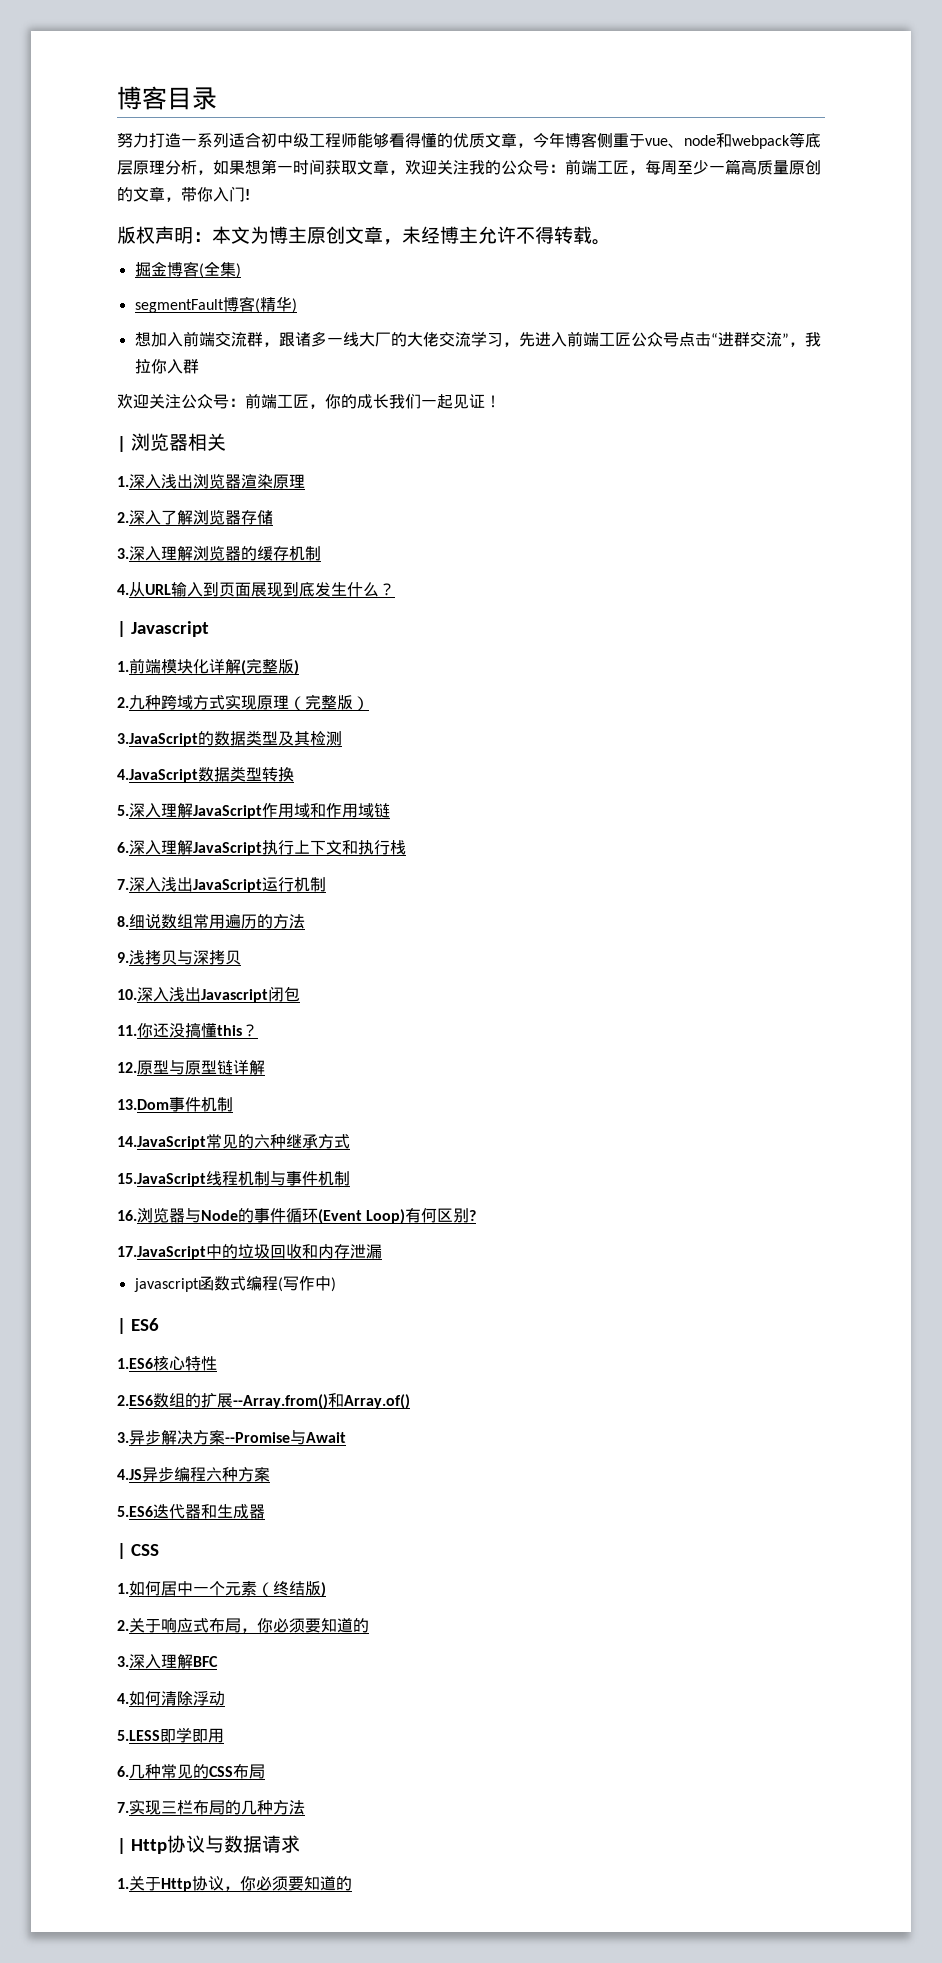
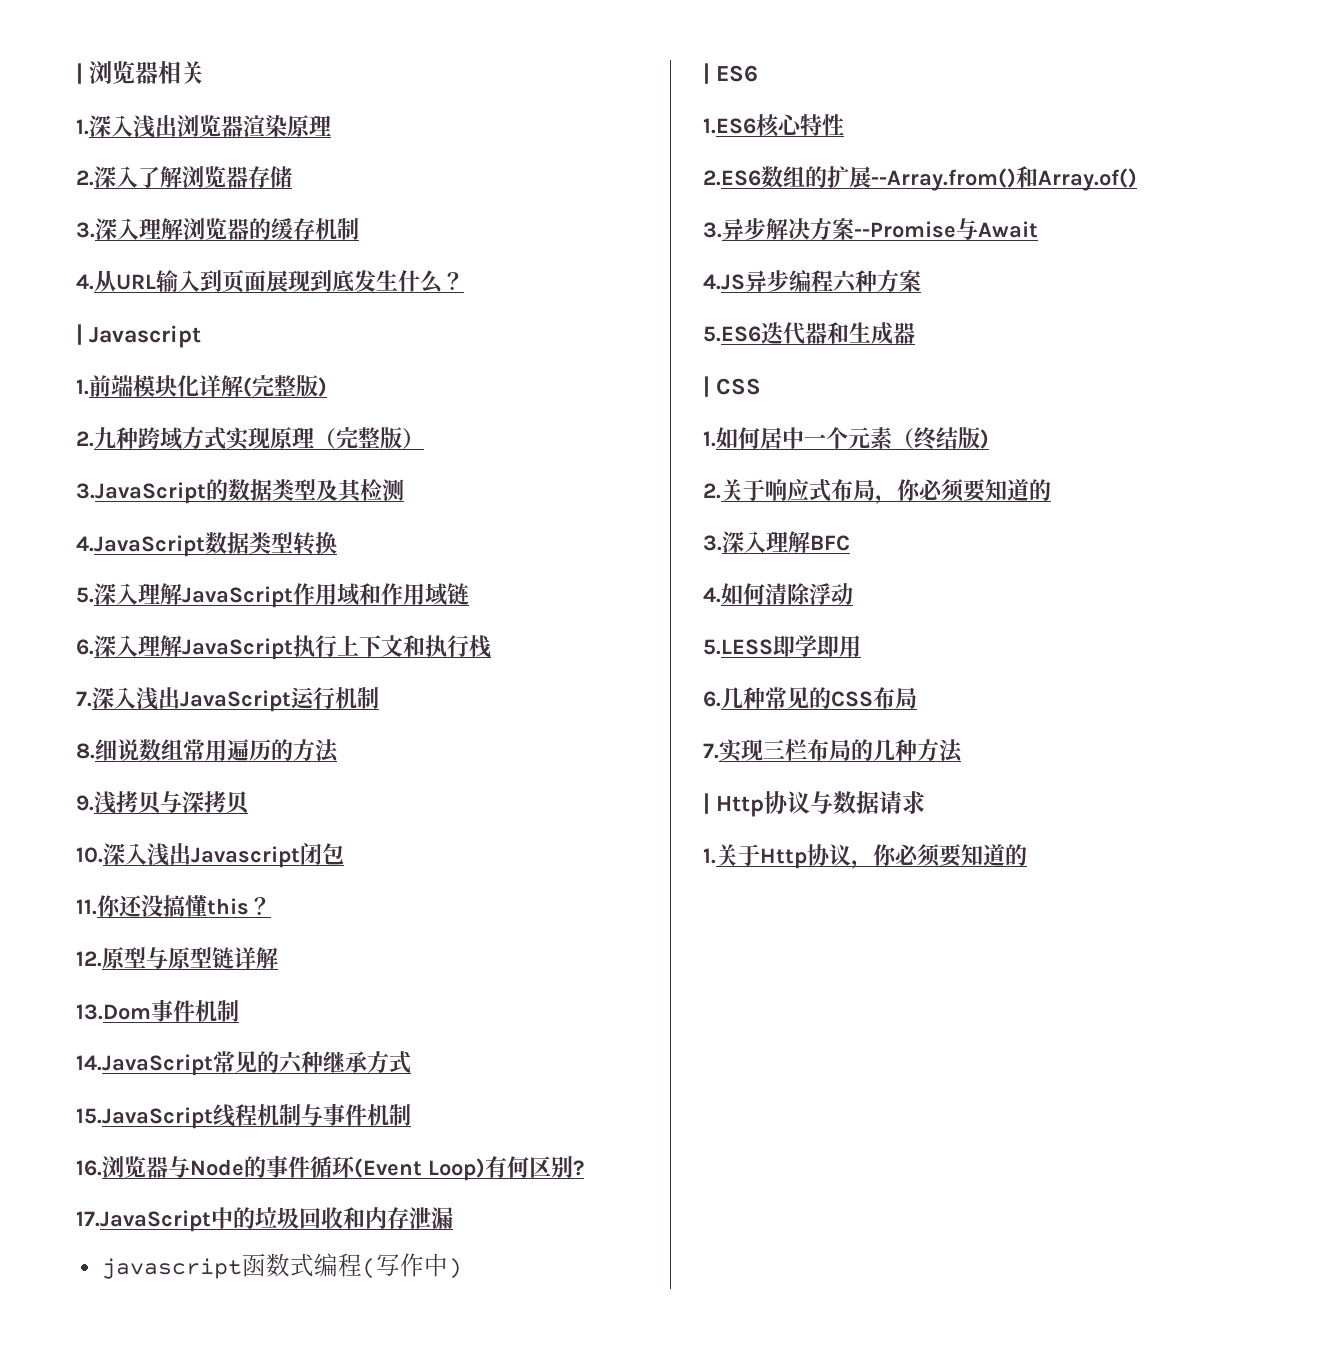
- 博客目录
- 努力打造一系列适合初中级工程师能够看得懂的优质文章，今年博客侧重于vue、node和webpack等底层原理分析，如果想第一时间获取文章，欢迎关注我的公众号：前端工匠，每周至少一篇高质量原创的文章，带你入门!
- 版权声明：本文为博主原创文章，未经博主允许不得转载。
- 掘金博客(全集)
- segmentFault博客(精华)
- 想加入前端交流群，跟诸多一线大厂的大佬交流学习，先进入前端工匠公众号点击“进群交流”，我拉你入群
- 欢迎关注公众号：前端工匠，你的成长我们一起见证！

